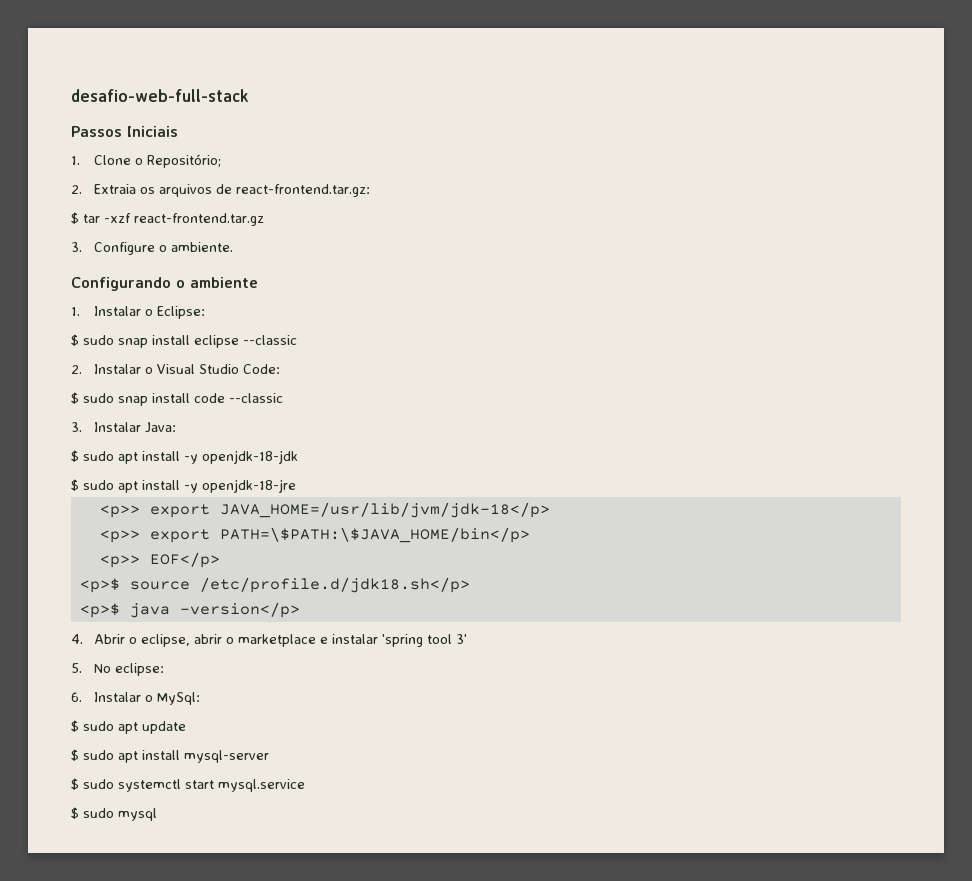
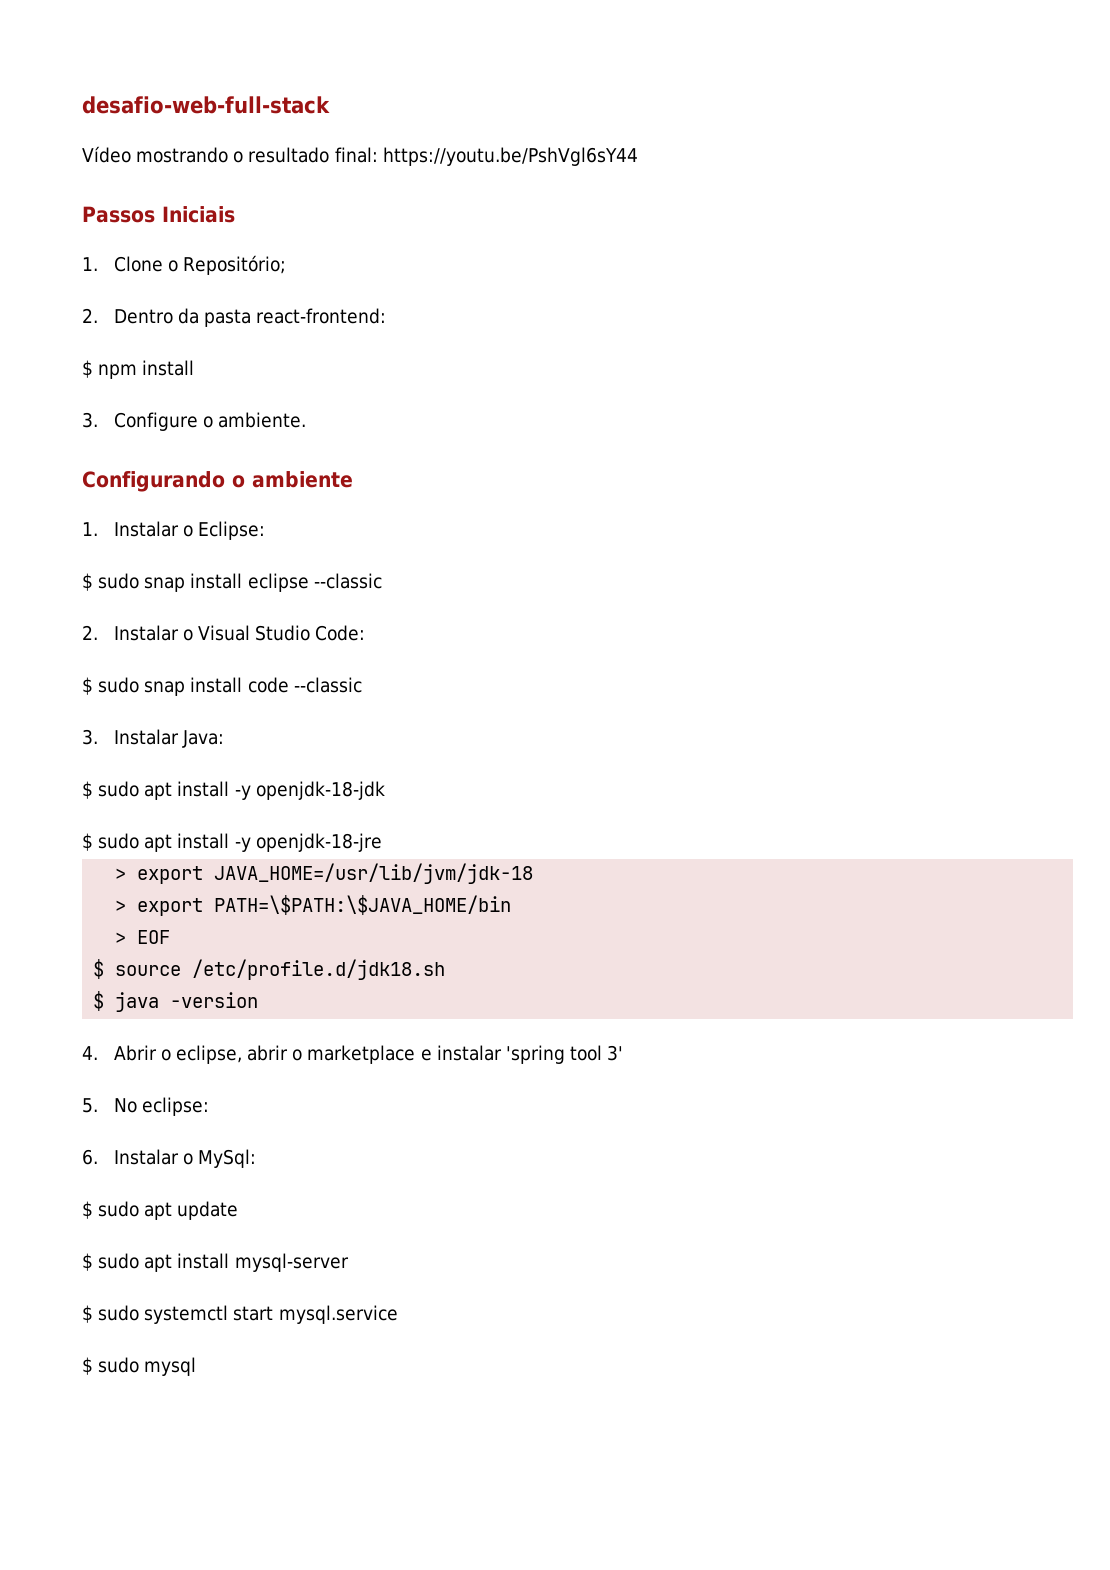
+ Vídeo mostrando o resultado final: https://youtu.be/PshVgl6sY44
- 2. Extraia os arquivos de react-frontend.tar.gz:
- $ tar -xzf react-frontend.tar.gz
+ 2. Dentro da pasta react-frontend:
+ $ npm install
- <p>> export JAVA_HOME=/usr/lib/jvm/jdk-18</p>
- <p>> export PATH=\$PATH:\$JAVA_HOME/bin</p>
- <p>> EOF</p>
- <p>$ source /etc/profile.d/jdk18.sh</p>
- <p>$ java -version</p>
+ > export JAVA_HOME=/usr/lib/jvm/jdk-18
+ > export PATH=\$PATH:\$JAVA_HOME/bin
+ > EOF
+ $ source /etc/profile.d/jdk18.sh
+ $ java -version

